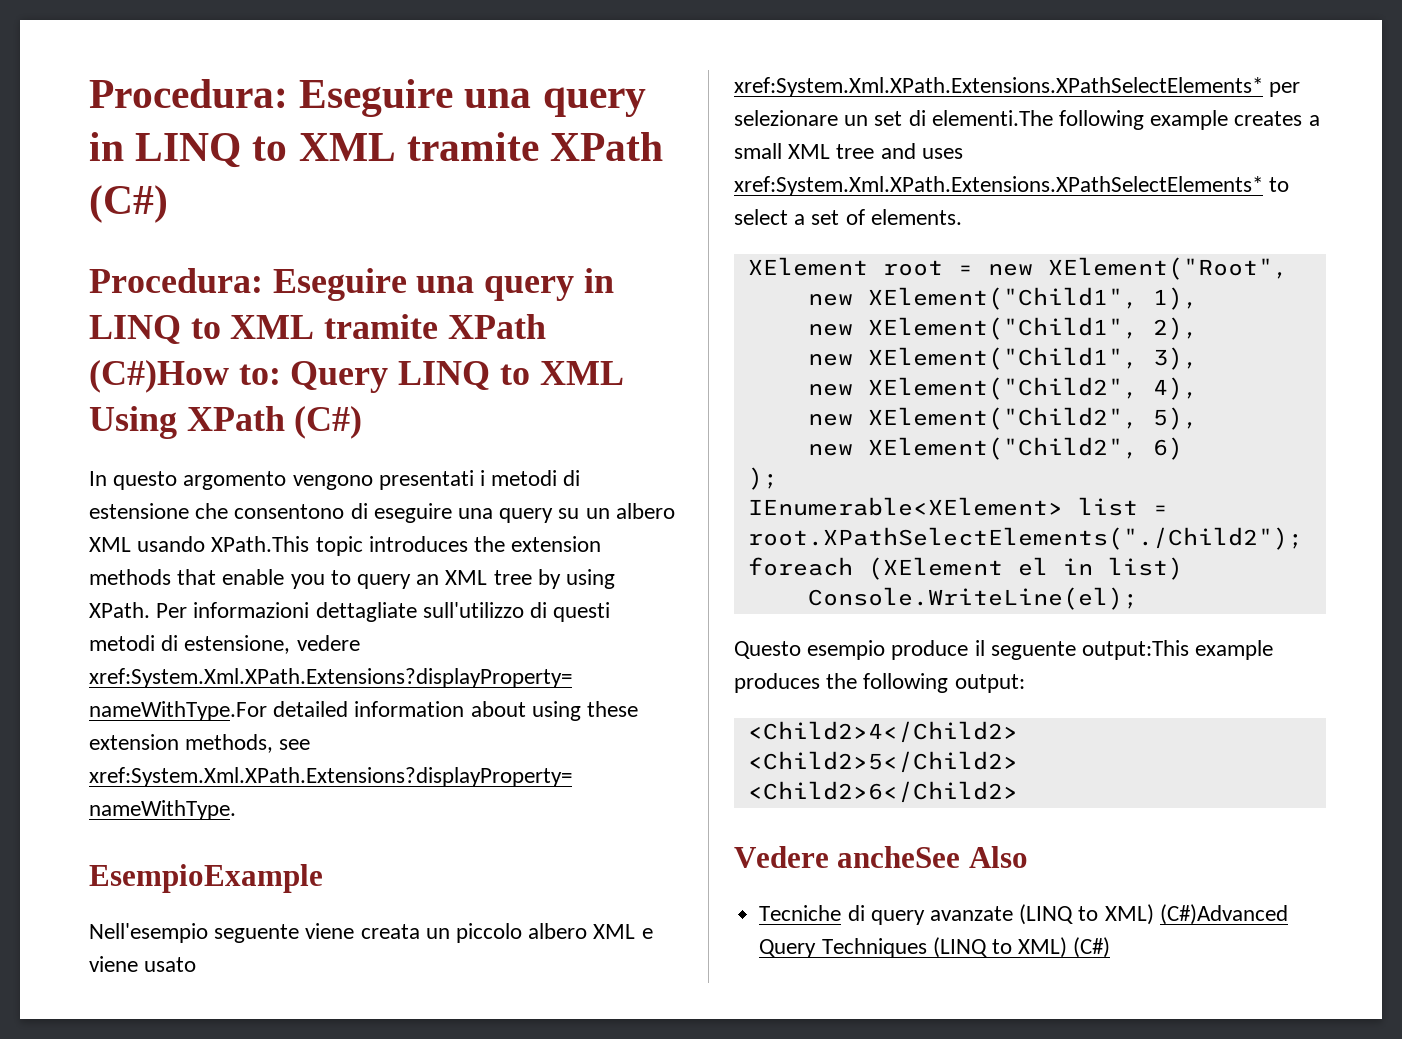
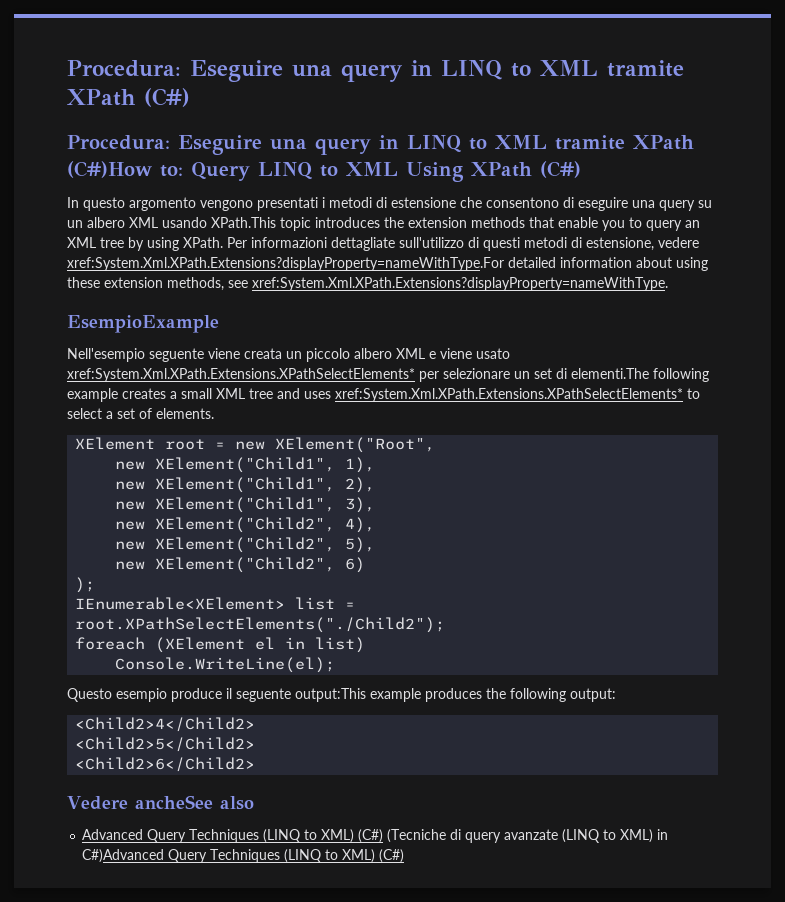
- Vedere ancheSee Also
- Tecniche di query avanzate (LINQ to XML) (C#)Advanced Query Techniques (LINQ to XML) (C#)
+ Vedere ancheSee also
+ Advanced Query Techniques (LINQ to XML) (C#) (Tecniche di query avanzate (LINQ to XML) in C#)Advanced Query Techniques (LINQ to XML) (C#)

